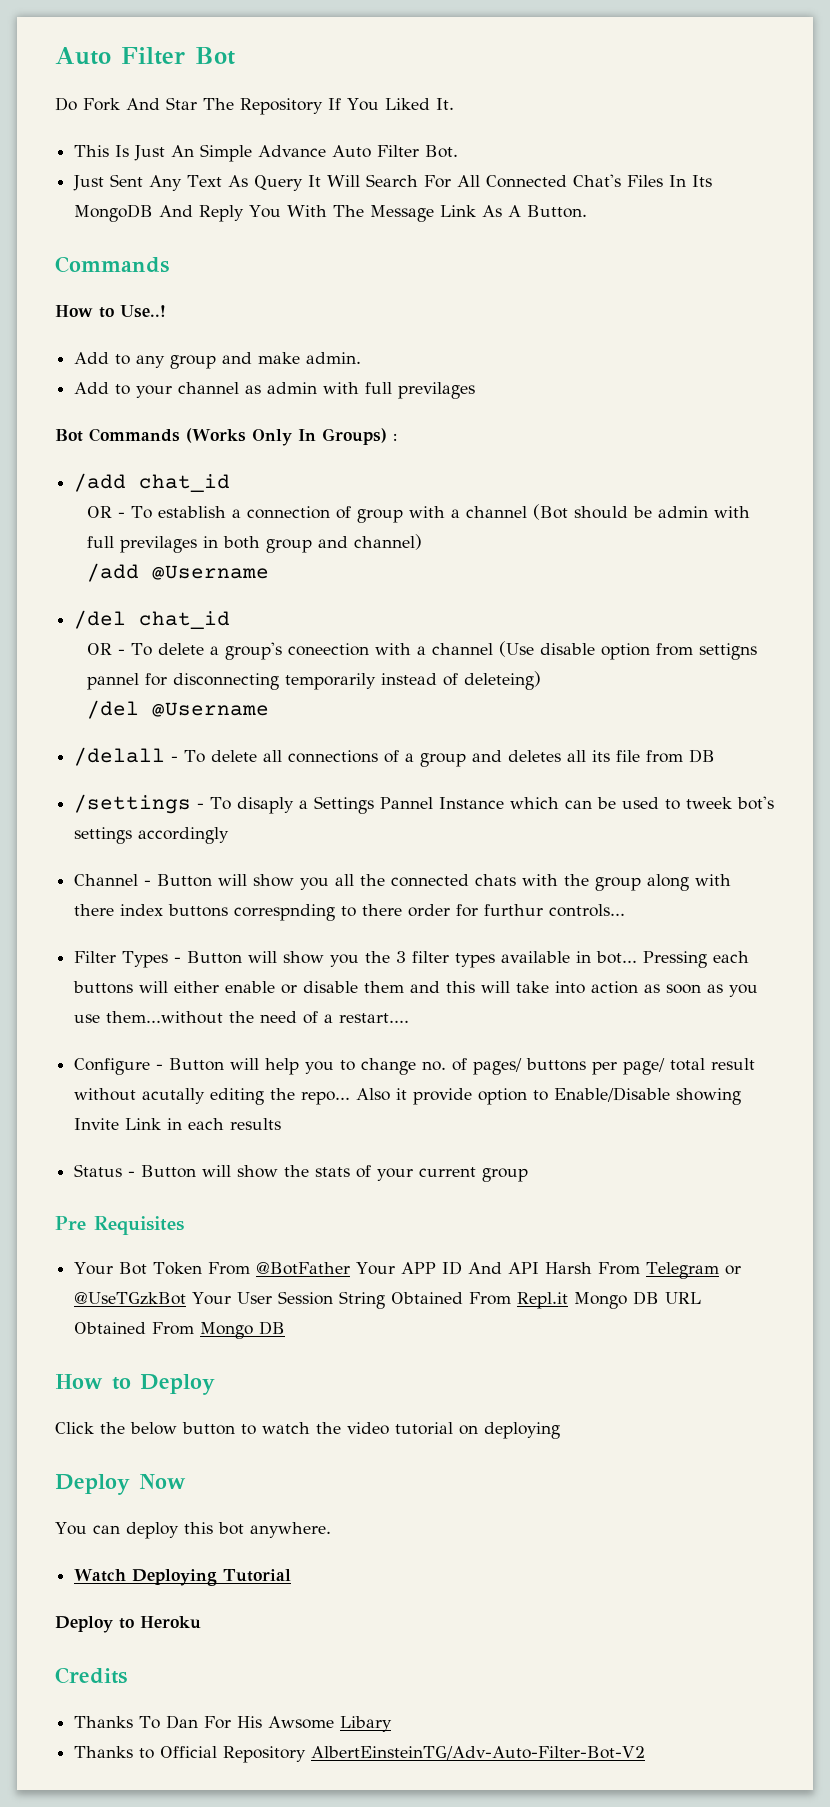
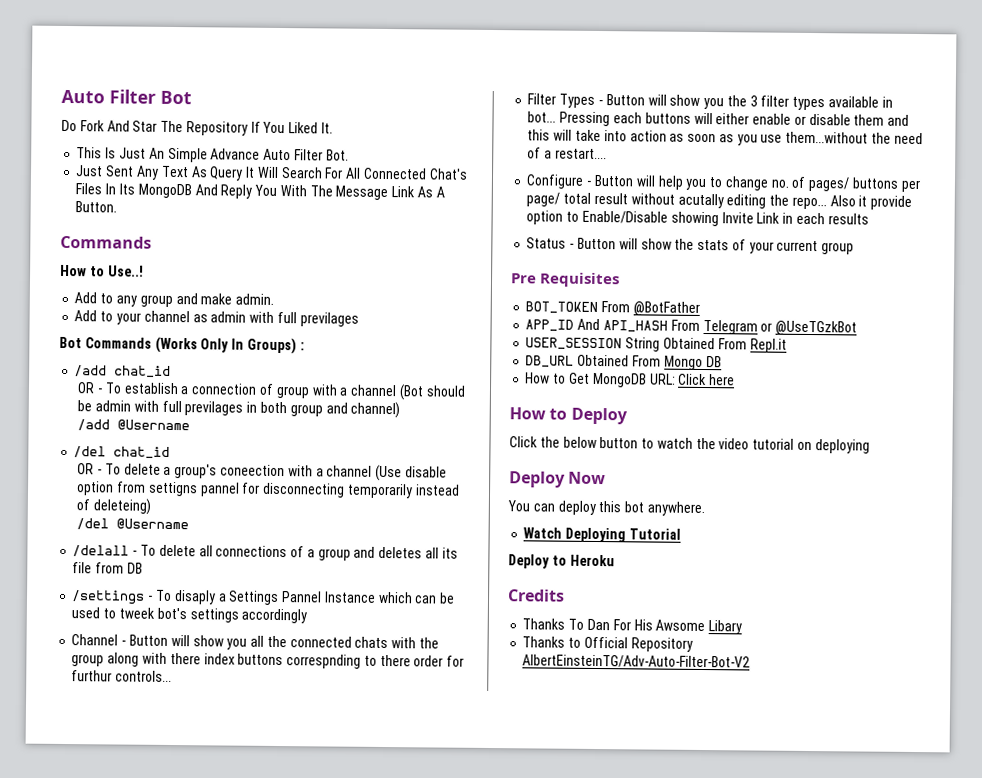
- Your Bot Token From @BotFather Your APP ID And API Harsh From Telegram or @UseTGzkBot Your User Session String Obtained From Repl.it Mongo DB URL Obtained From Mongo DB
+ BOT_TOKEN From @BotFather
+ APP_ID And API_HASH From Telegram or @UseTGzkBot
+ USER_SESSION String Obtained From Repl.it
+ DB_URL Obtained From Mongo DB
+ How to Get MongoDB URL: Click here

